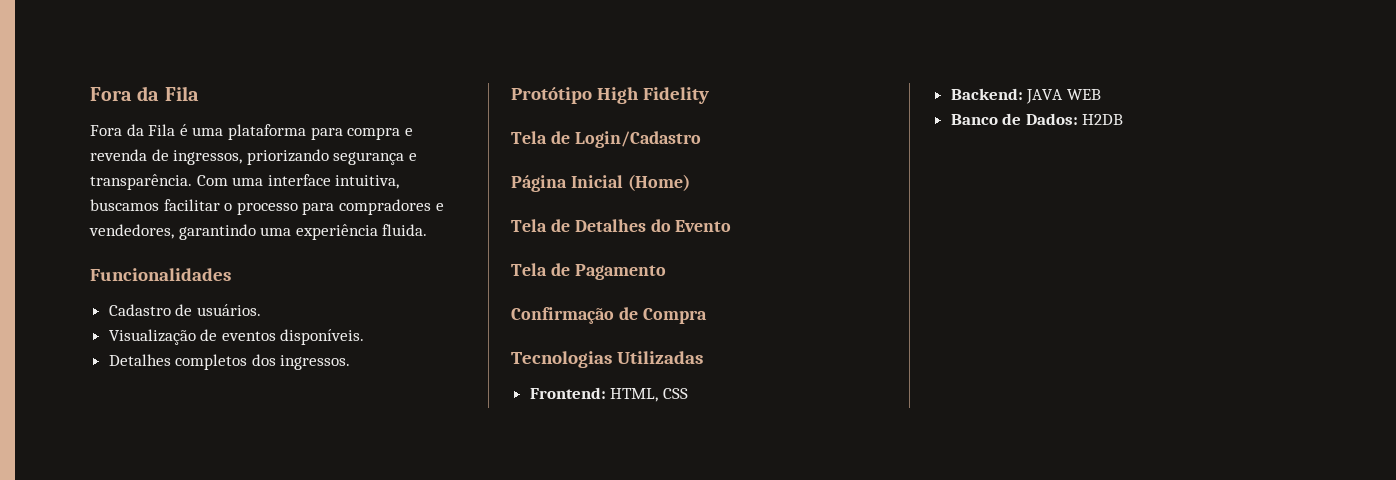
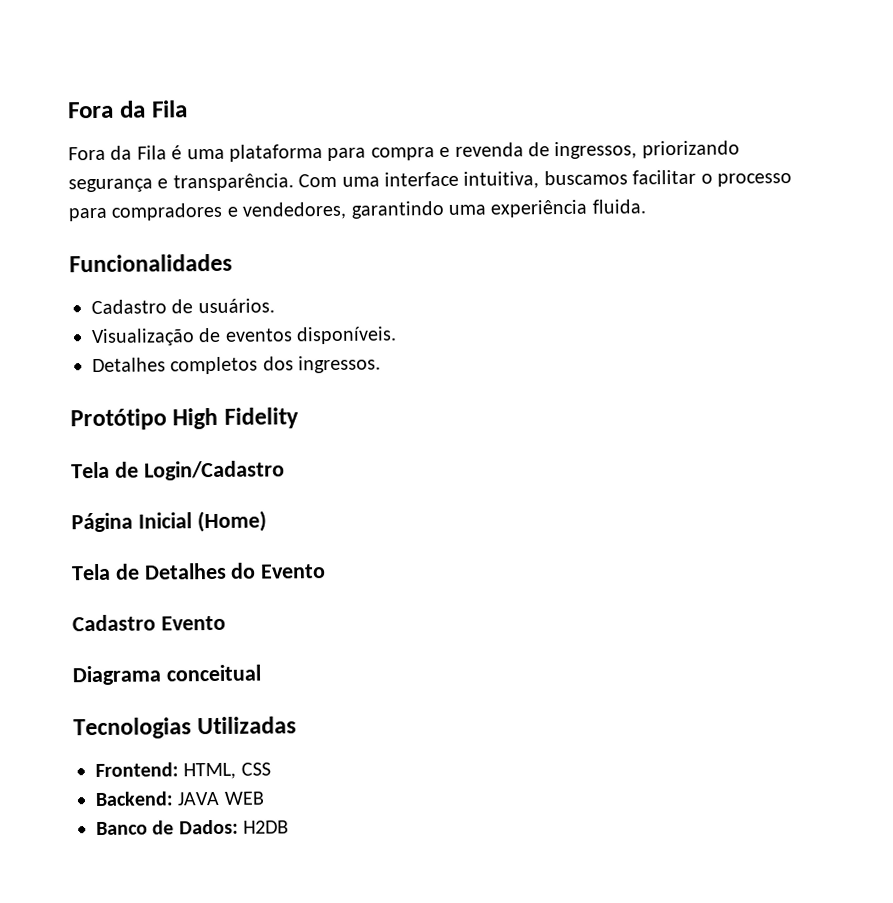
- Tela de Pagamento
- Confirmação de Compra
+ Cadastro Evento
+ Diagrama conceitual

